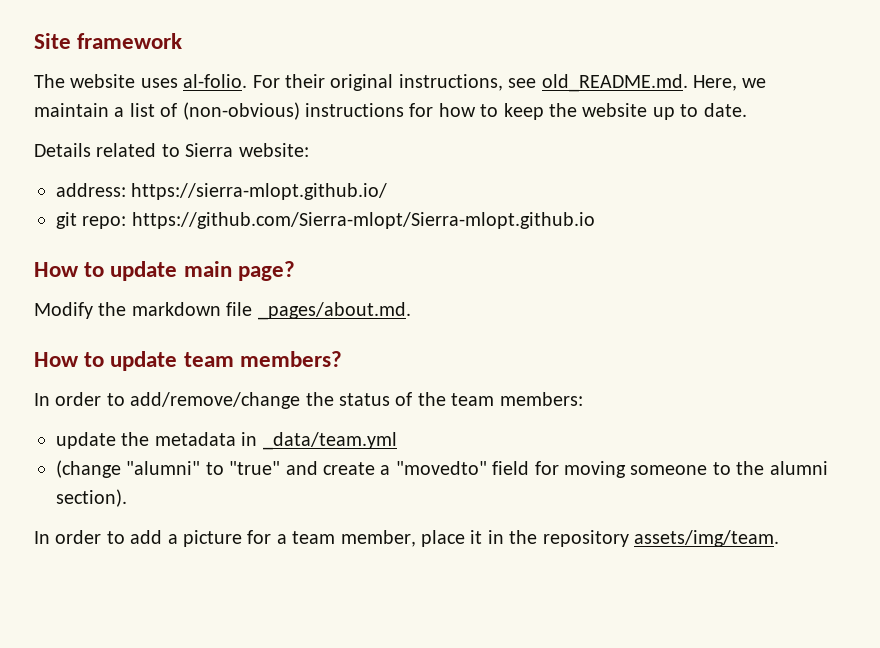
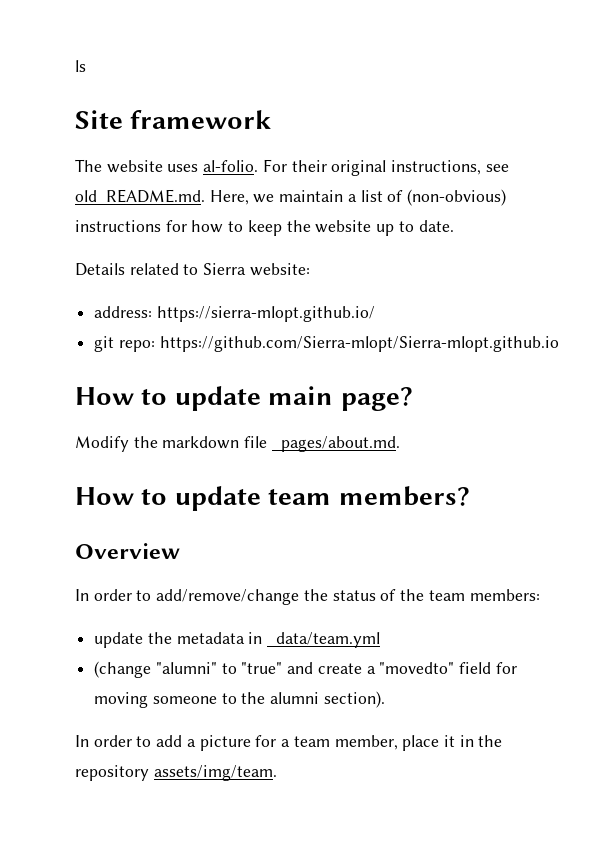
+ ls
+ Overview

